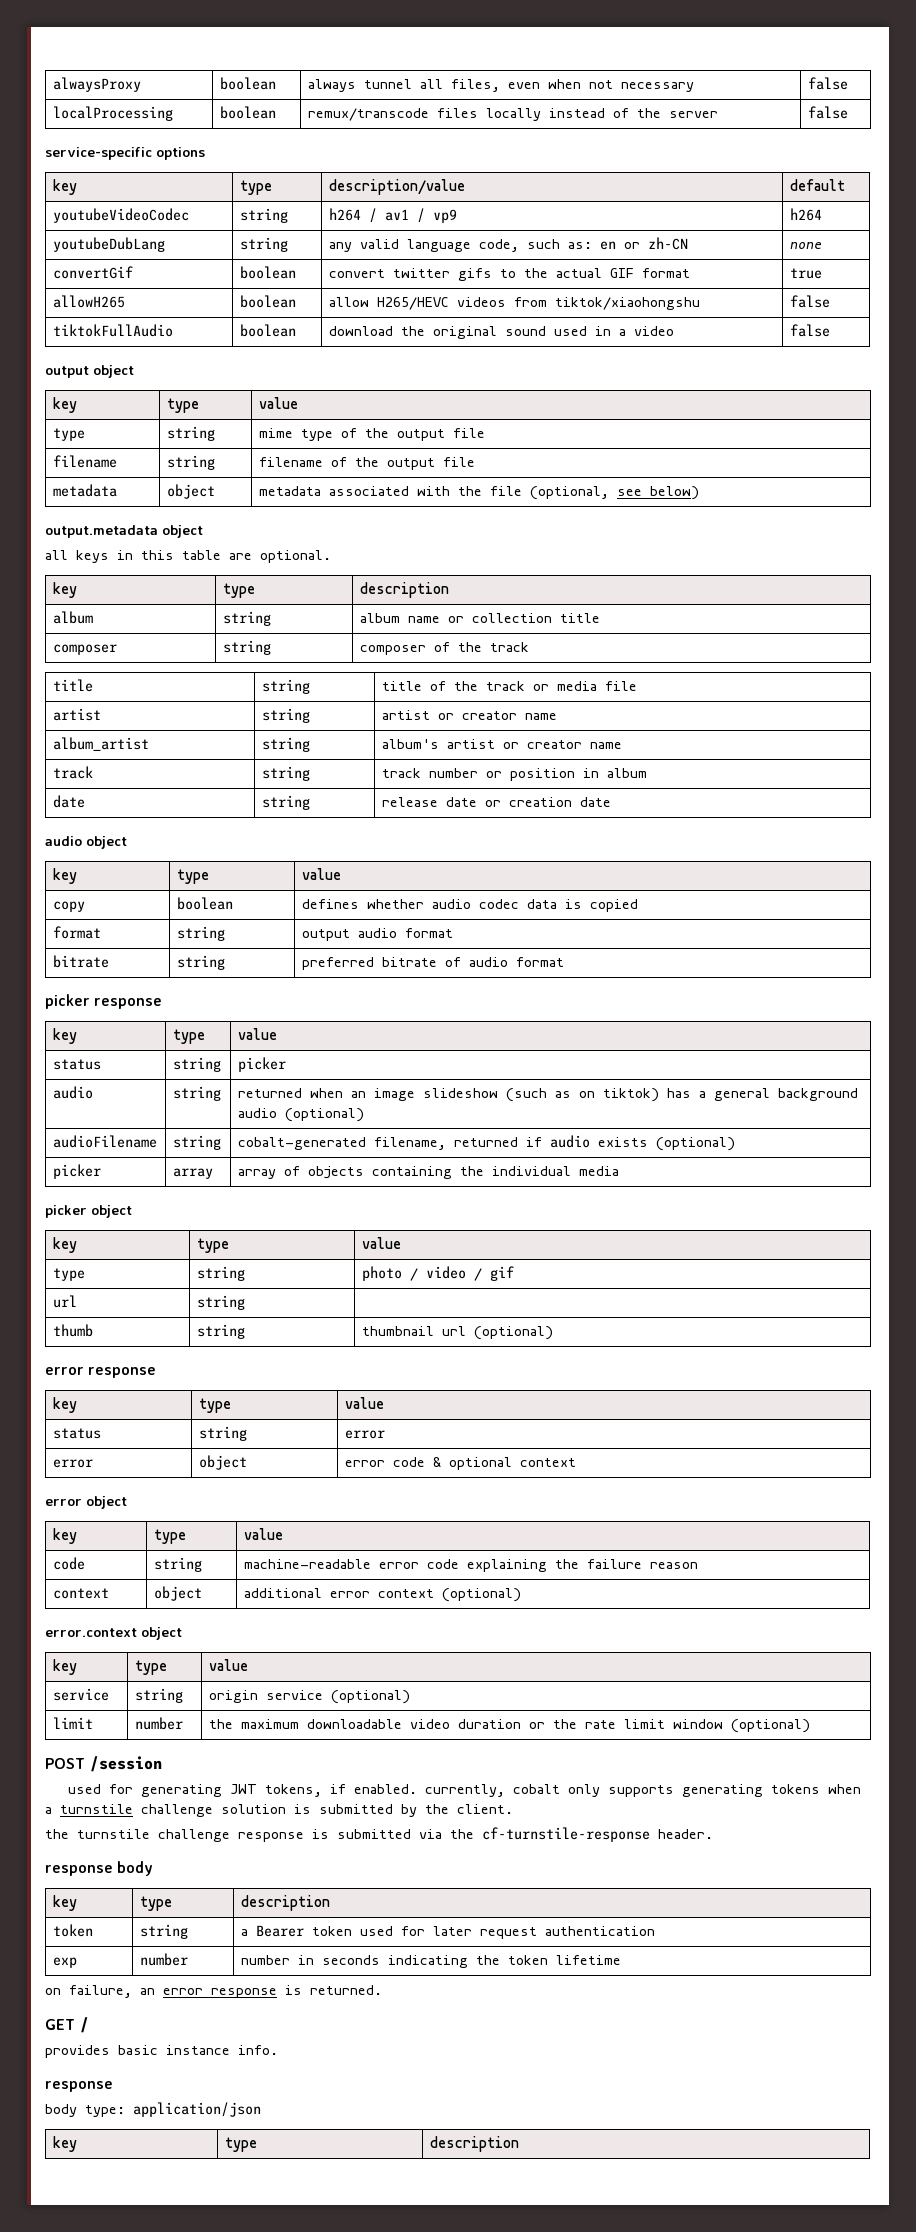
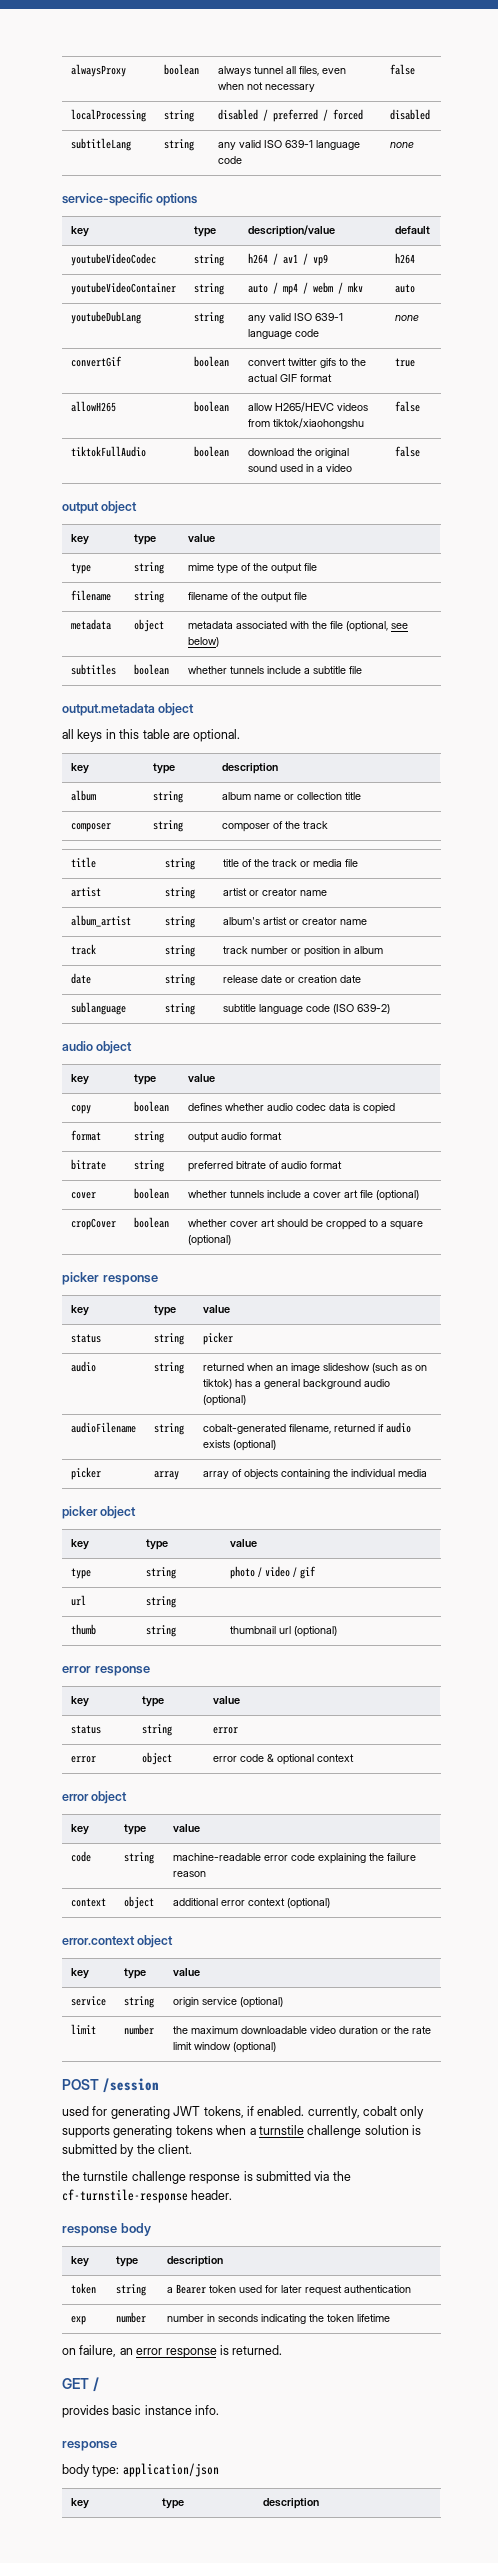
- localProcessing | boolean | remux/transcode files locally instead of the server | false
+ localProcessing | string | disabled / preferred / forced | disabled
+ subtitleLang | string | any valid ISO 639-1 language code | none
- youtubeDubLang | string | any valid language code, such as: en or zh-CN | none
+ youtubeVideoContainer | string | auto / mp4 / webm / mkv | auto
+ youtubeDubLang | string | any valid ISO 639-1 language code | none
+ subtitles | boolean | whether tunnels include a subtitle file
+ sublanguage | string | subtitle language code (ISO 639-2)
+ cover | boolean | whether tunnels include a cover art file (optional)
+ cropCover | boolean | whether cover art should be cropped to a square (optional)

